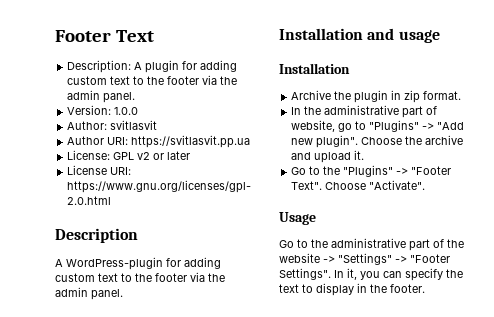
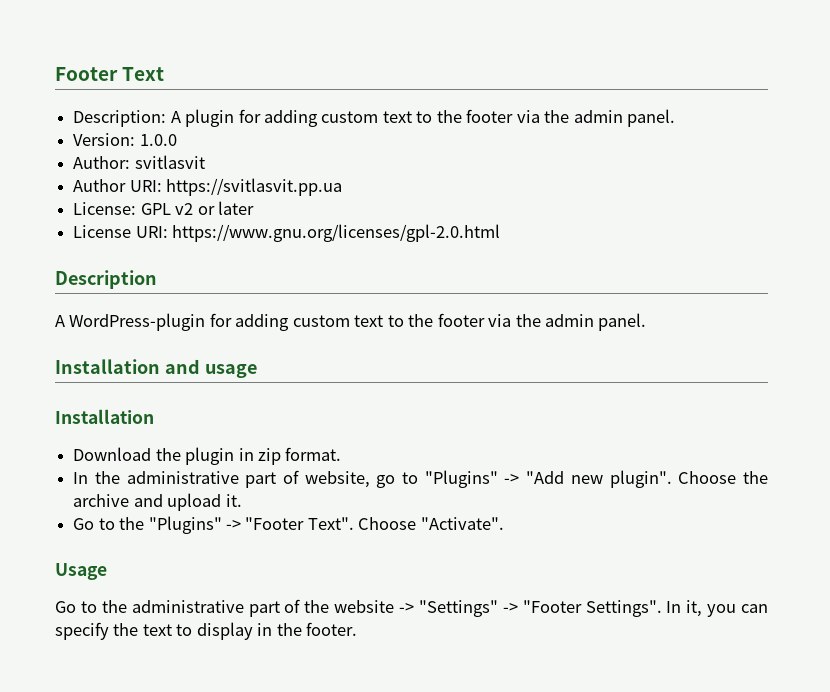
- Archive the plugin in zip format.
+ Download the plugin in zip format.

